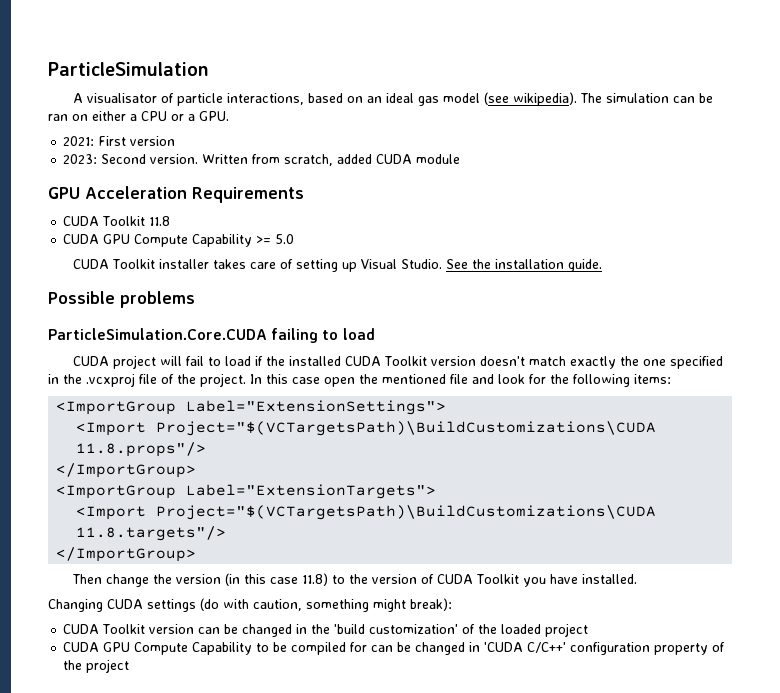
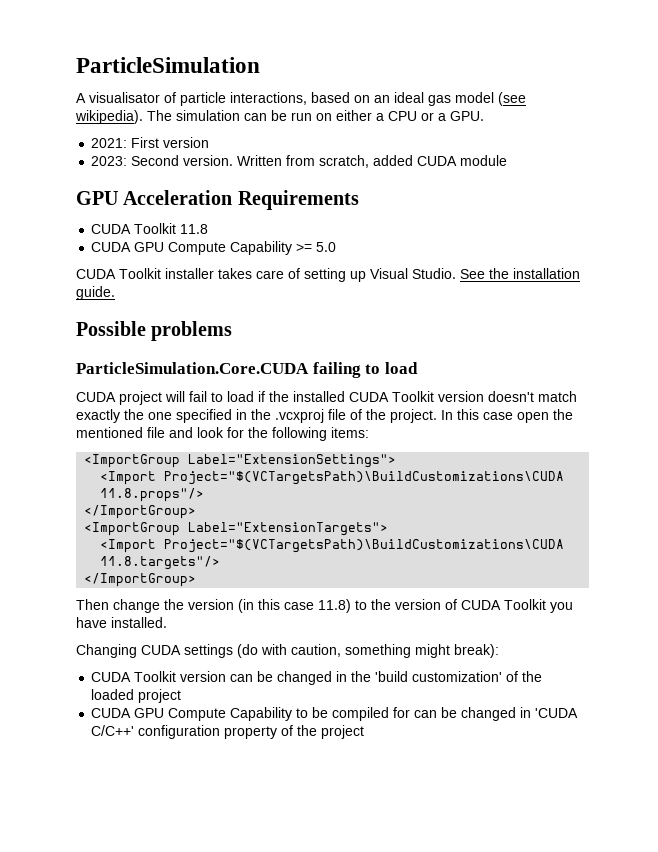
- The simulation can be ran on either a CPU or a GPU.
+ The simulation can be run on either a CPU or a GPU.

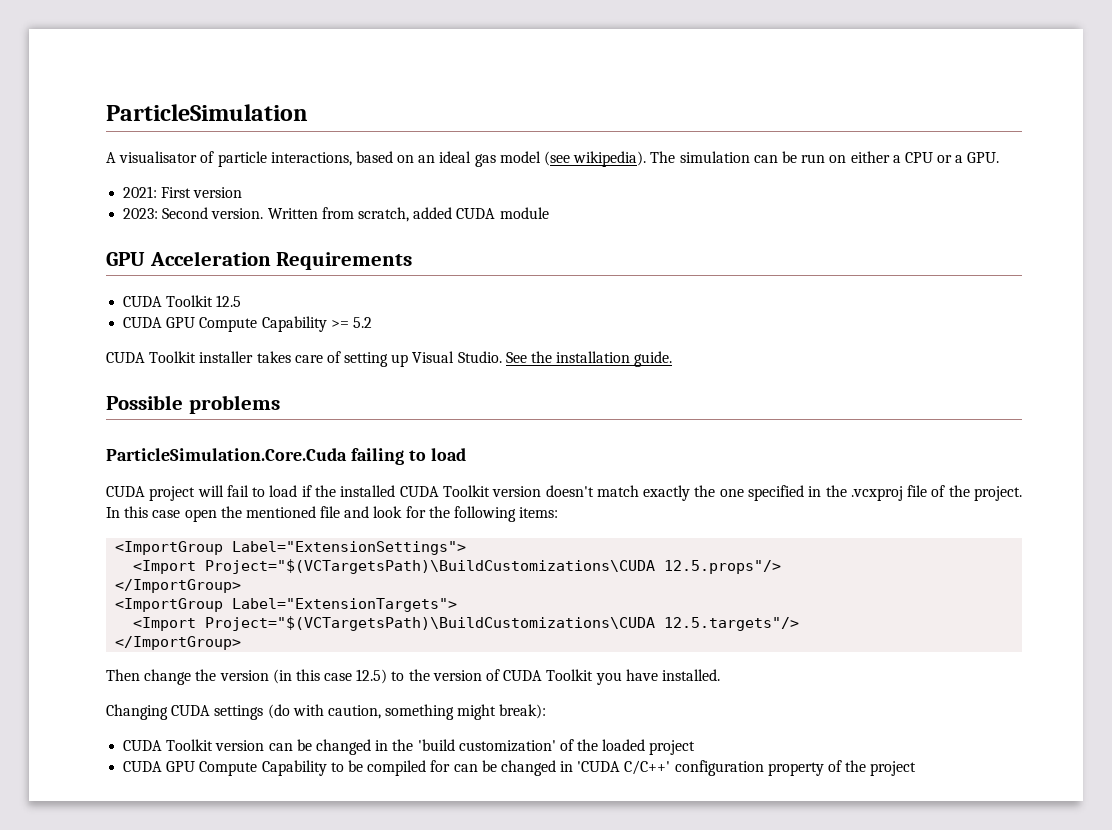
- CUDA Toolkit 11.8
+ CUDA Toolkit 12.5
- CUDA GPU Compute Capability >= 5.0
+ CUDA GPU Compute Capability >= 5.2
- ParticleSimulation.Core.CUDA failing to load
+ ParticleSimulation.Core.Cuda failing to load
- <Import Project="$(VCTargetsPath)\BuildCustomizations\CUDA 11.8.props"/>
+ <Import Project="$(VCTargetsPath)\BuildCustomizations\CUDA 12.5.props"/>
- <Import Project="$(VCTargetsPath)\BuildCustomizations\CUDA 11.8.targets"/>
+ <Import Project="$(VCTargetsPath)\BuildCustomizations\CUDA 12.5.targets"/>
- Then change the version (in this case 11.8) to the version of CUDA Toolkit you have installed.
+ Then change the version (in this case 12.5) to the version of CUDA Toolkit you have installed.

